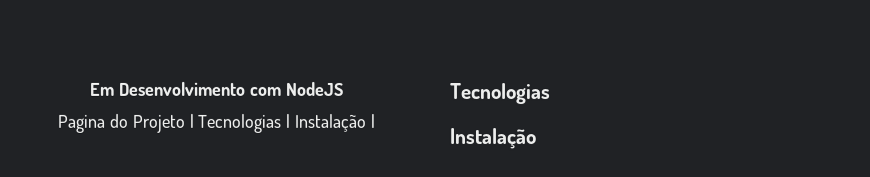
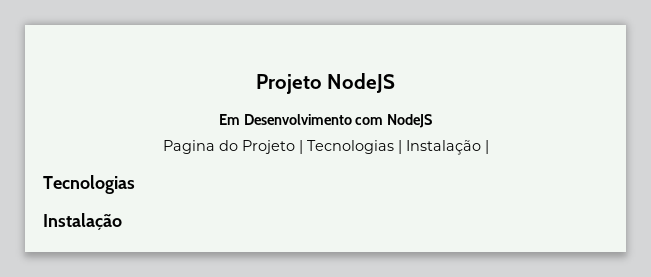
+ Projeto NodeJS

